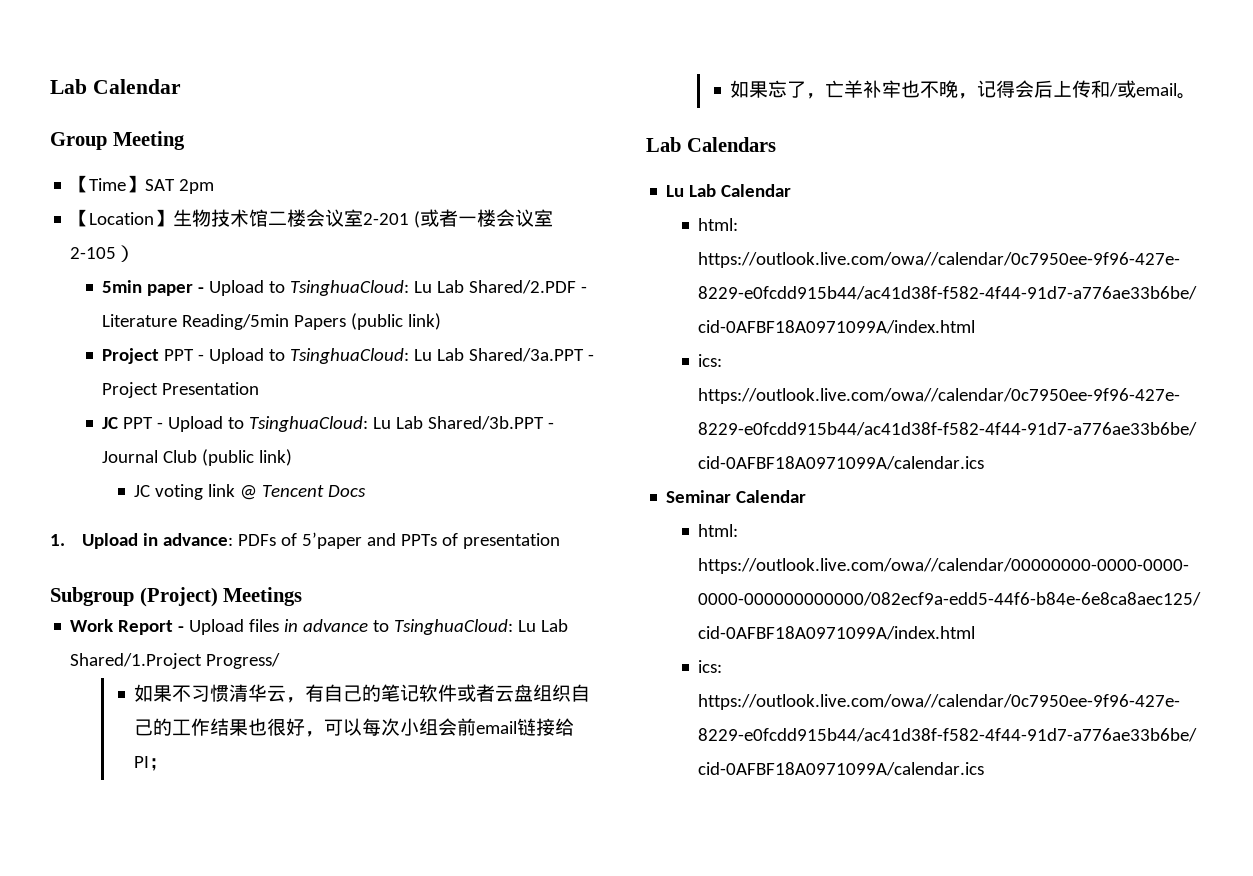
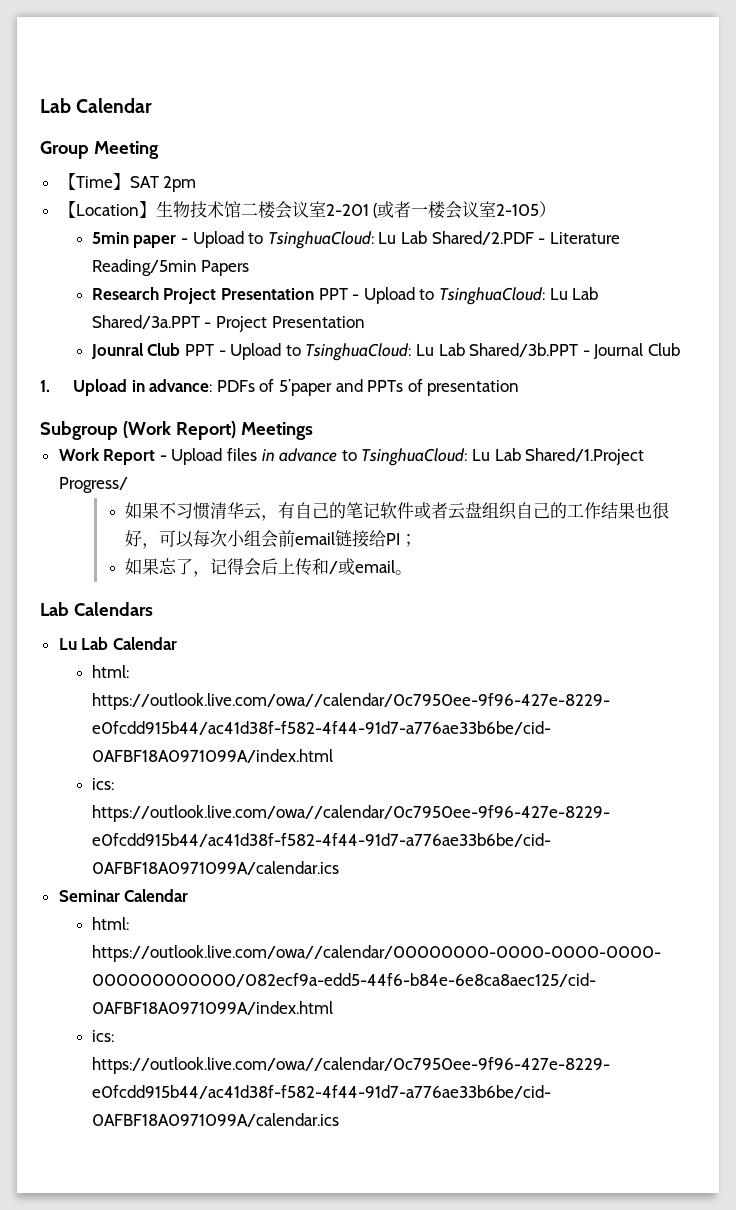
- 5min paper - Upload to TsinghuaCloud: Lu Lab Shared/2.PDF - Literature Reading/5min Papers (public link)
- Project PPT - Upload to TsinghuaCloud: Lu Lab Shared/3a.PPT - Project Presentation
+ 5min paper - Upload to TsinghuaCloud: Lu Lab Shared/2.PDF - Literature Reading/5min Papers
+ Research Project Presentation PPT - Upload to TsinghuaCloud: Lu Lab Shared/3a.PPT - Project Presentation
- JC PPT - Upload to TsinghuaCloud: Lu Lab Shared/3b.PPT - Journal Club (public link)
- JC voting link @ Tencent Docs
+ Jounral Club PPT - Upload to TsinghuaCloud: Lu Lab Shared/3b.PPT - Journal Club
- Subgroup (Project) Meetings
+ Subgroup (Work Report) Meetings
- 如果忘了，亡羊补牢也不晚，记得会后上传和/或email。
+ 如果忘了，记得会后上传和/或email。

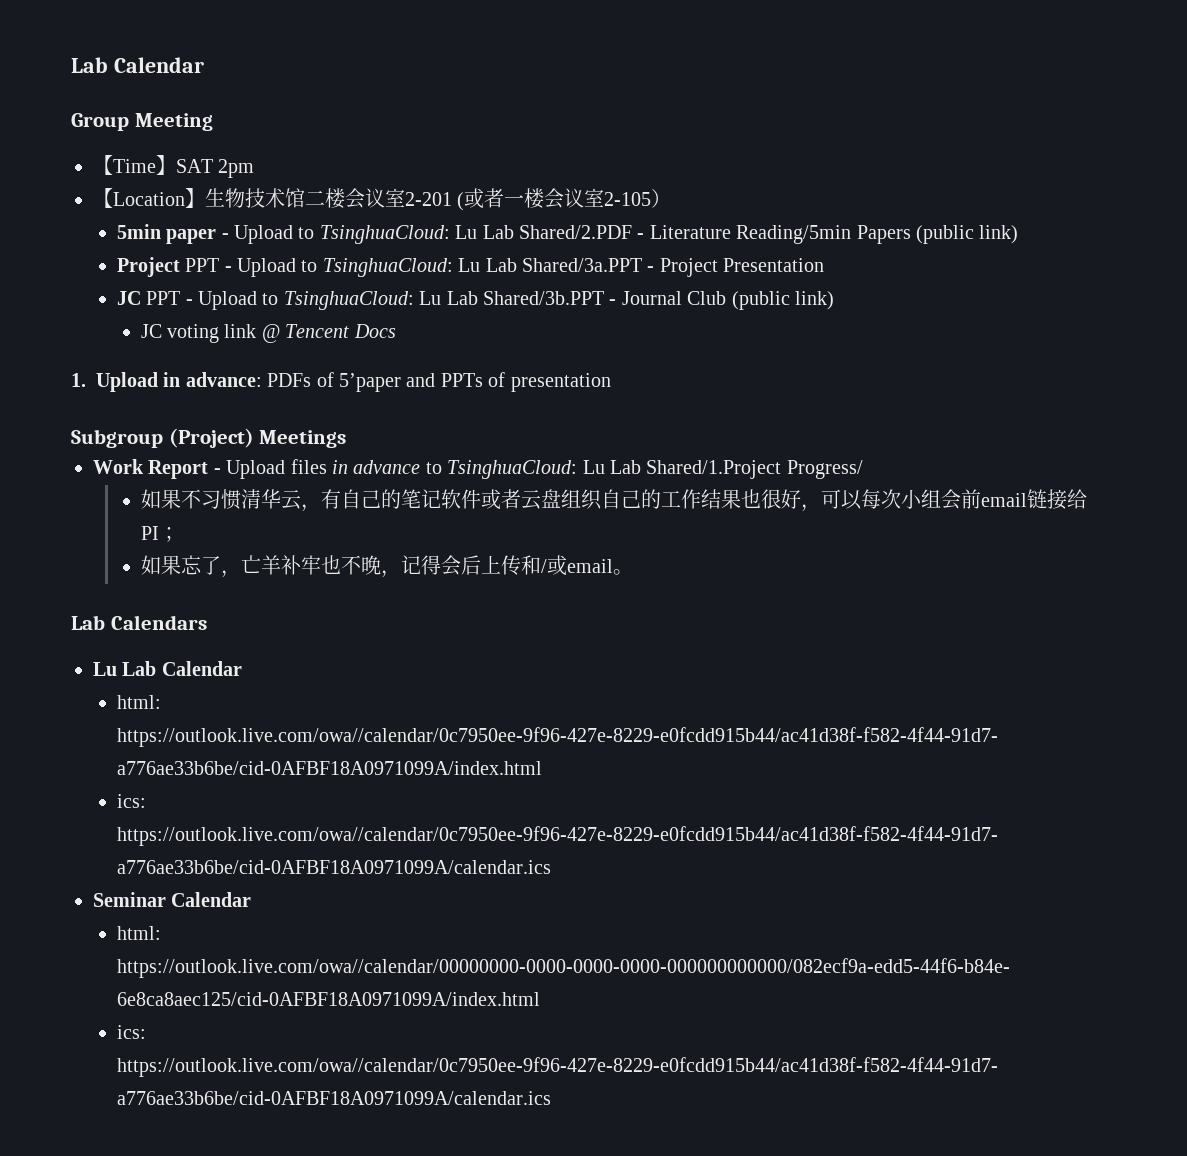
- 5min paper - Upload to TsinghuaCloud: Lu Lab Shared/2.PDF - Literature Reading/5min Papers
- Research Project Presentation PPT - Upload to TsinghuaCloud: Lu Lab Shared/3a.PPT - Project Presentation
+ 5min paper - Upload to TsinghuaCloud: Lu Lab Shared/2.PDF - Literature Reading/5min Papers (public link)
+ Project PPT - Upload to TsinghuaCloud: Lu Lab Shared/3a.PPT - Project Presentation
- Jounral Club PPT - Upload to TsinghuaCloud: Lu Lab Shared/3b.PPT - Journal Club
+ JC PPT - Upload to TsinghuaCloud: Lu Lab Shared/3b.PPT - Journal Club (public link)
+ JC voting link @ Tencent Docs
- Subgroup (Work Report) Meetings
+ Subgroup (Project) Meetings
- 如果忘了，记得会后上传和/或email。
+ 如果忘了，亡羊补牢也不晚，记得会后上传和/或email。

